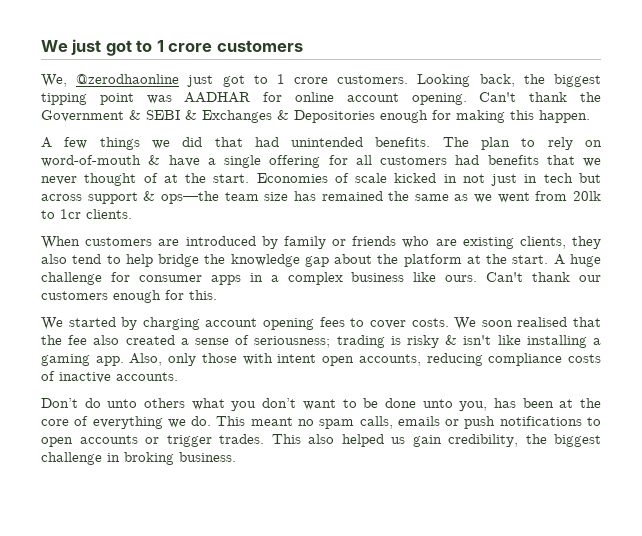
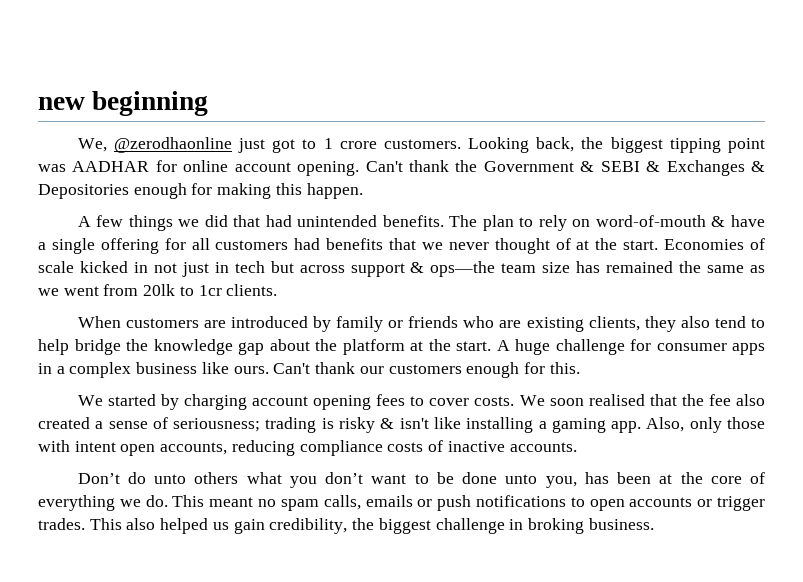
- We just got to 1 crore customers
+ new beginning

